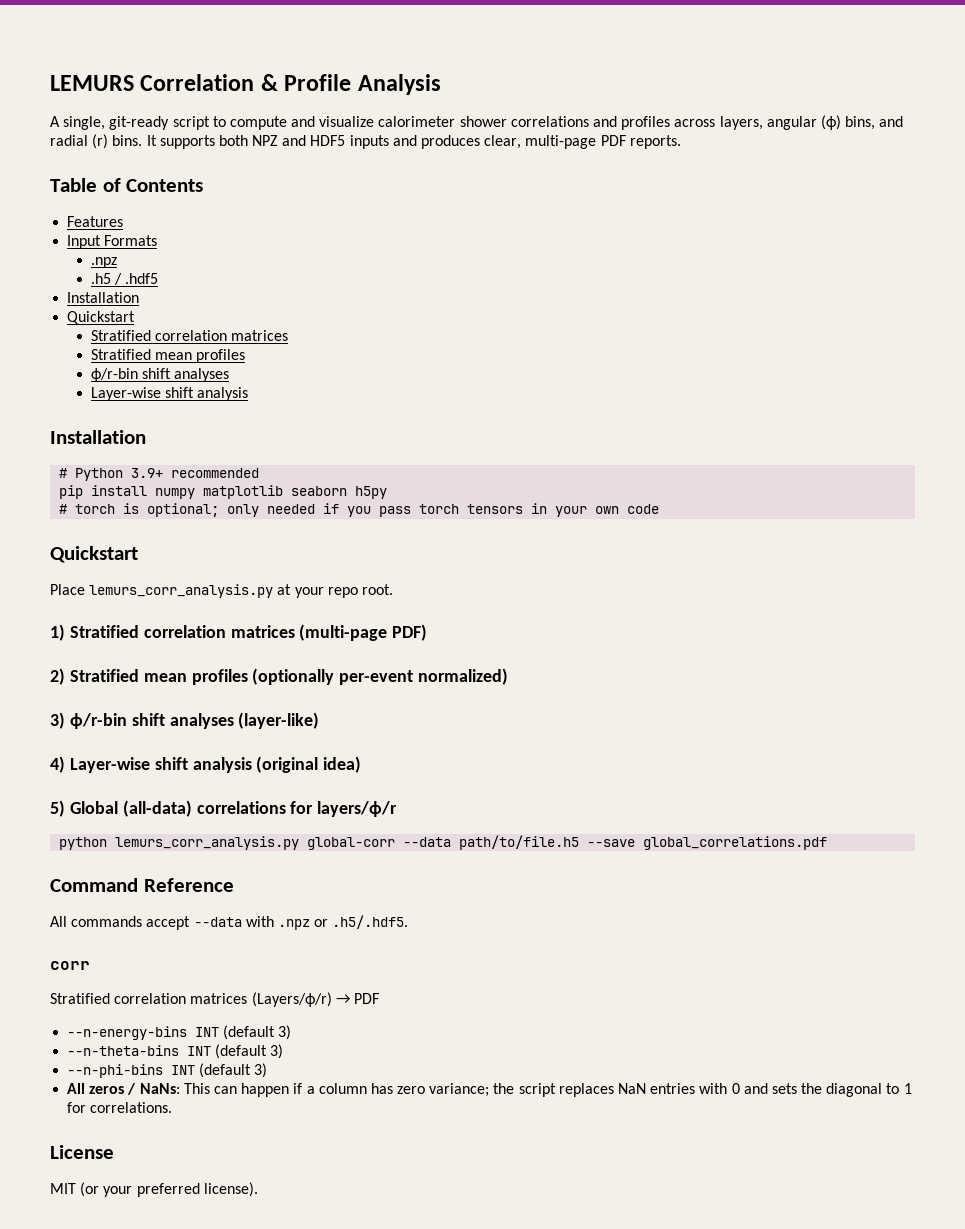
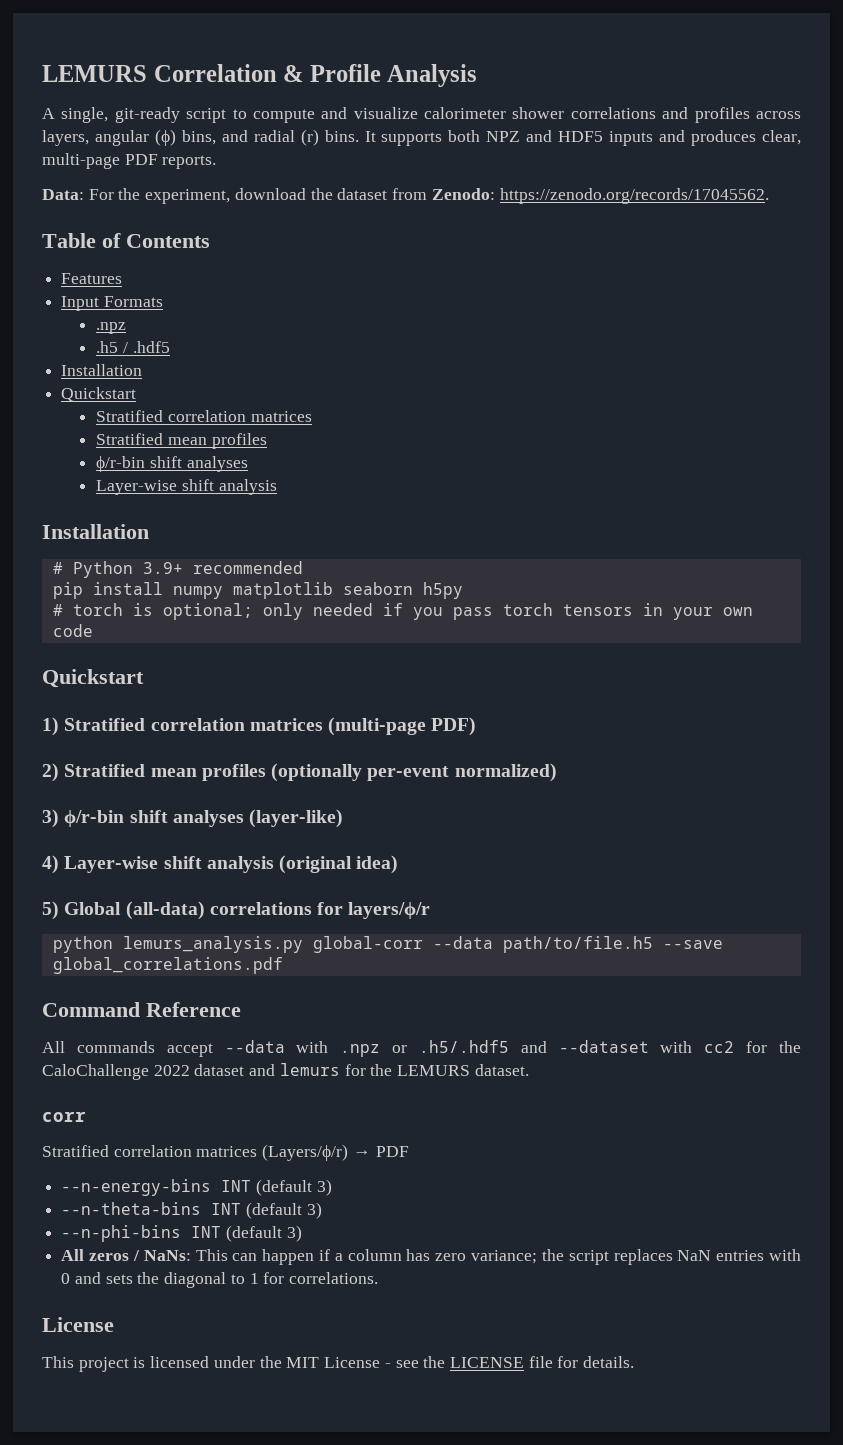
+ Data: For the experiment, download the dataset from Zenodo: https://zenodo.org/records/17045562.
- Place lemurs_corr_analysis.py at your repo root.
- python lemurs_corr_analysis.py global-corr --data path/to/file.h5 --save global_correlations.pdf
+ python lemurs_analysis.py global-corr --data path/to/file.h5 --save global_correlations.pdf
- All commands accept --data with .npz or .h5/.hdf5.
+ All commands accept --data with .npz or .h5/.hdf5 and --dataset with cc2 for the CaloChallenge 2022 dataset and lemurs for the LEMURS dataset.
- MIT (or your preferred license).
+ This project is licensed under the MIT License - see the LICENSE file for details.

